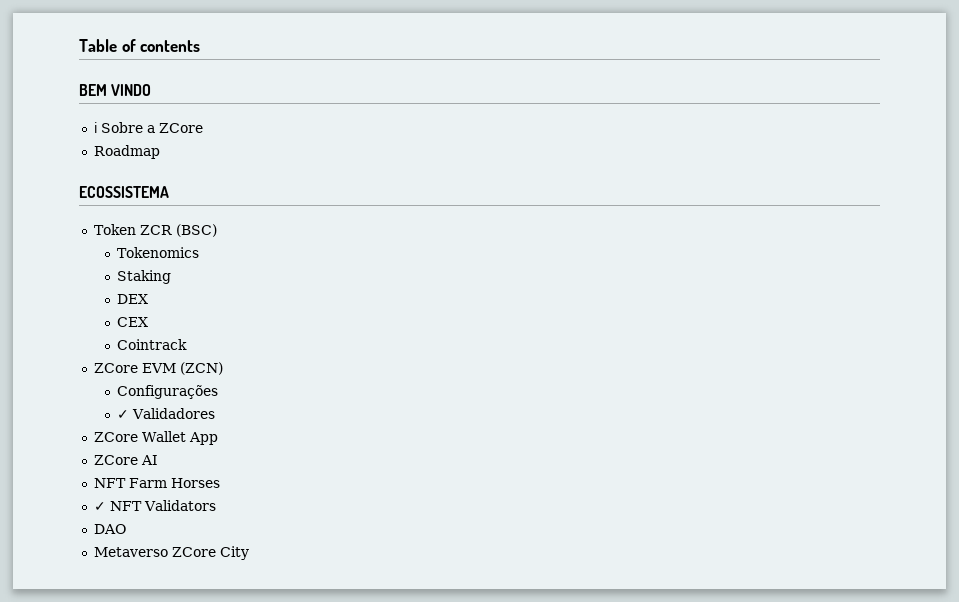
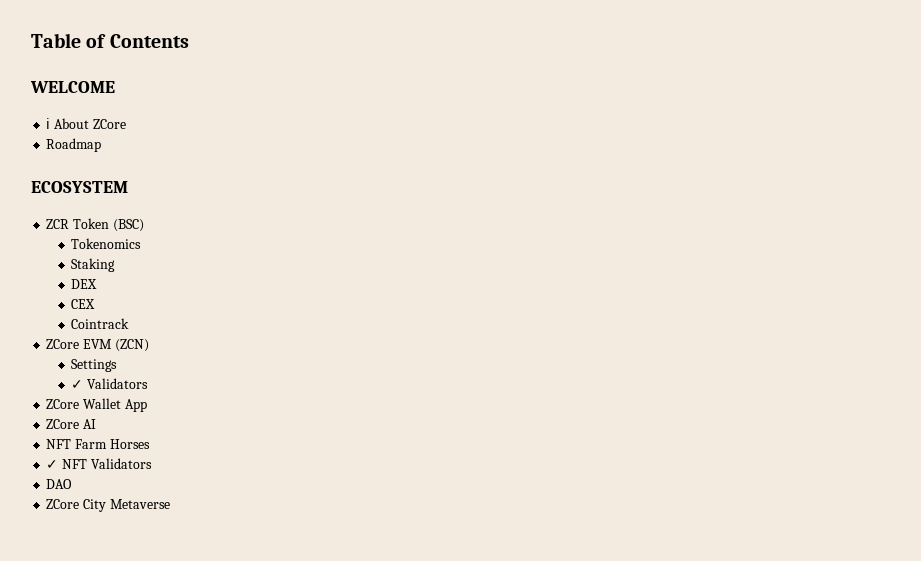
- Table of contents
- BEM VINDO
+ Table of Contents
+ WELCOME
- ℹ Sobre a ZCore
+ ℹ About ZCore
- ECOSSISTEMA
- Token ZCR (BSC)
+ ECOSYSTEM
+ ZCR Token (BSC)
- Configurações
- ✓ Validadores
+ Settings
+ ✓ Validators
- Metaverso ZCore City
+ ZCore City Metaverse

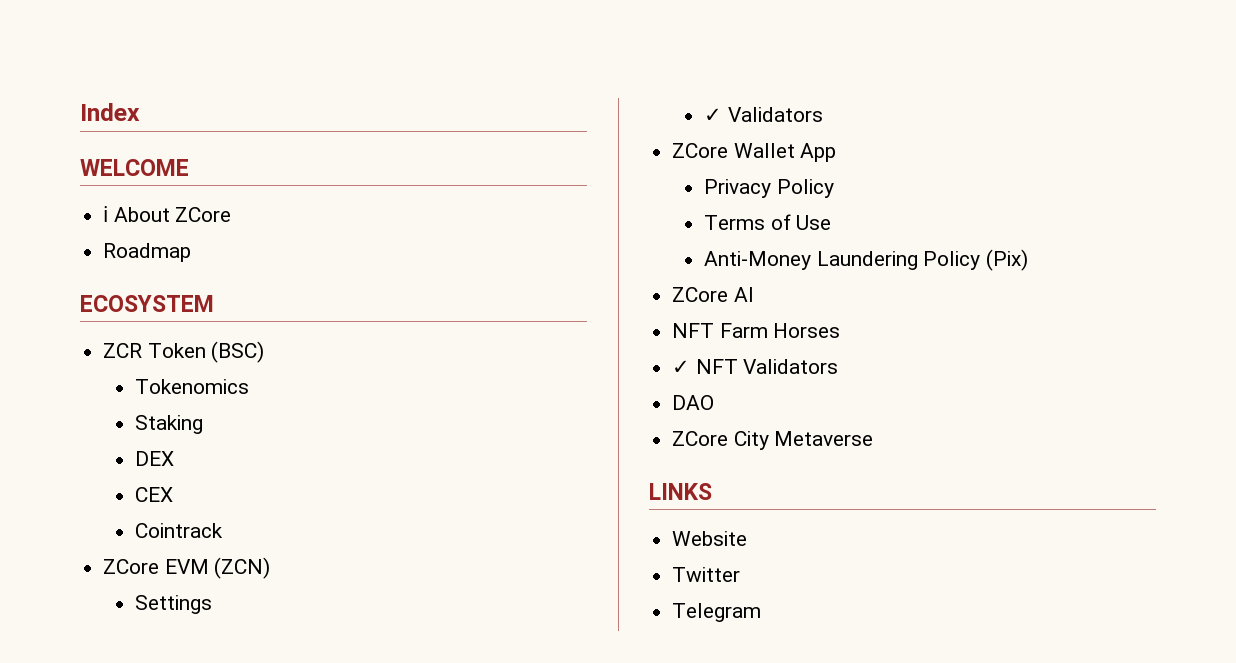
- Table of Contents
+ Index
+ Privacy Policy
+ Terms of Use
+ Anti-Money Laundering Policy (Pix)
+ LINKS
+ Website
+ Twitter
+ Telegram

